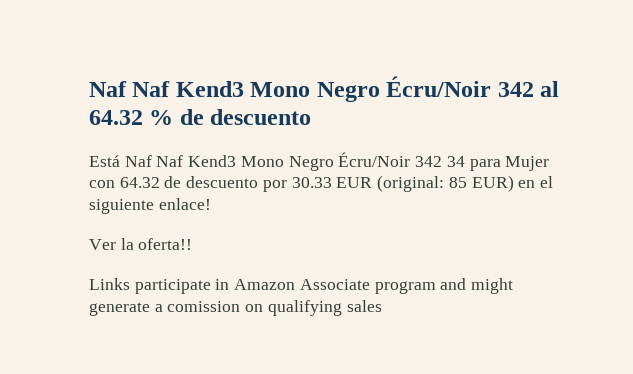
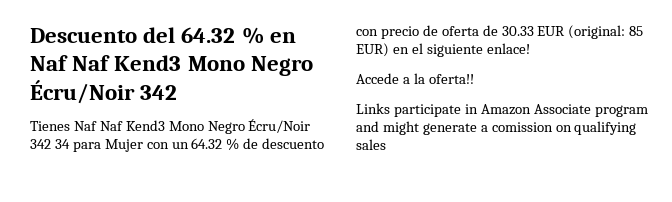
- Naf Naf Kend3 Mono Negro Écru/Noir 342 al 64.32 % de descuento
- Está Naf Naf Kend3 Mono Negro Écru/Noir 342 34 para Mujer con 64.32 de descuento por 30.33 EUR (original: 85 EUR) en el siguiente enlace!
+ Descuento del 64.32 % en Naf Naf Kend3 Mono Negro Écru/Noir 342
+ Tienes Naf Naf Kend3 Mono Negro Écru/Noir 342 34 para Mujer con un 64.32 % de descuento con precio de oferta de 30.33 EUR (original: 85 EUR) en el siguiente enlace!
- Ver la oferta!!
+ Accede a la oferta!!

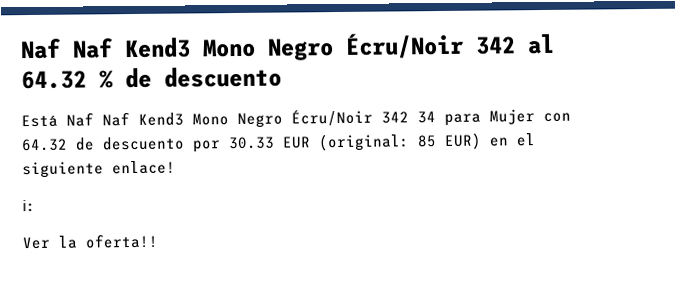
- Descuento del 64.32 % en Naf Naf Kend3 Mono Negro Écru/Noir 342
- Tienes Naf Naf Kend3 Mono Negro Écru/Noir 342 34 para Mujer con un 64.32 % de descuento con precio de oferta de 30.33 EUR (original: 85 EUR) en el siguiente enlace!
+ Naf Naf Kend3 Mono Negro Écru/Noir 342 al 64.32 % de descuento
+ Está Naf Naf Kend3 Mono Negro Écru/Noir 342 34 para Mujer con 64.32 de descuento por 30.33 EUR (original: 85 EUR) en el siguiente enlace!
- Accede a la oferta!!
+ ℹ:
+ Ver la oferta!!
- Links participate in Amazon Associate program and might generate a comission on qualifying sales

